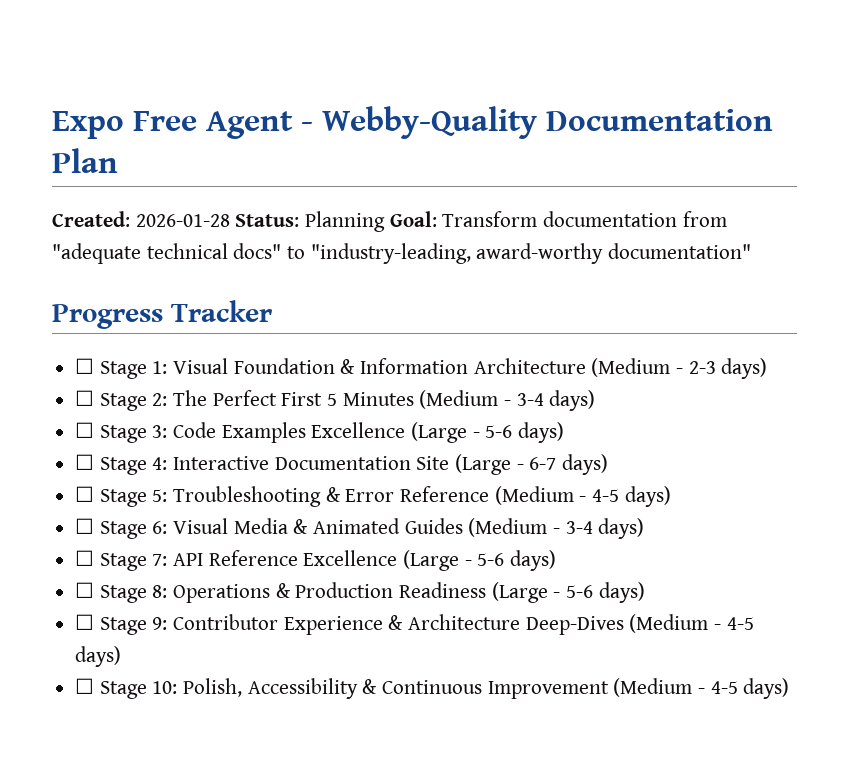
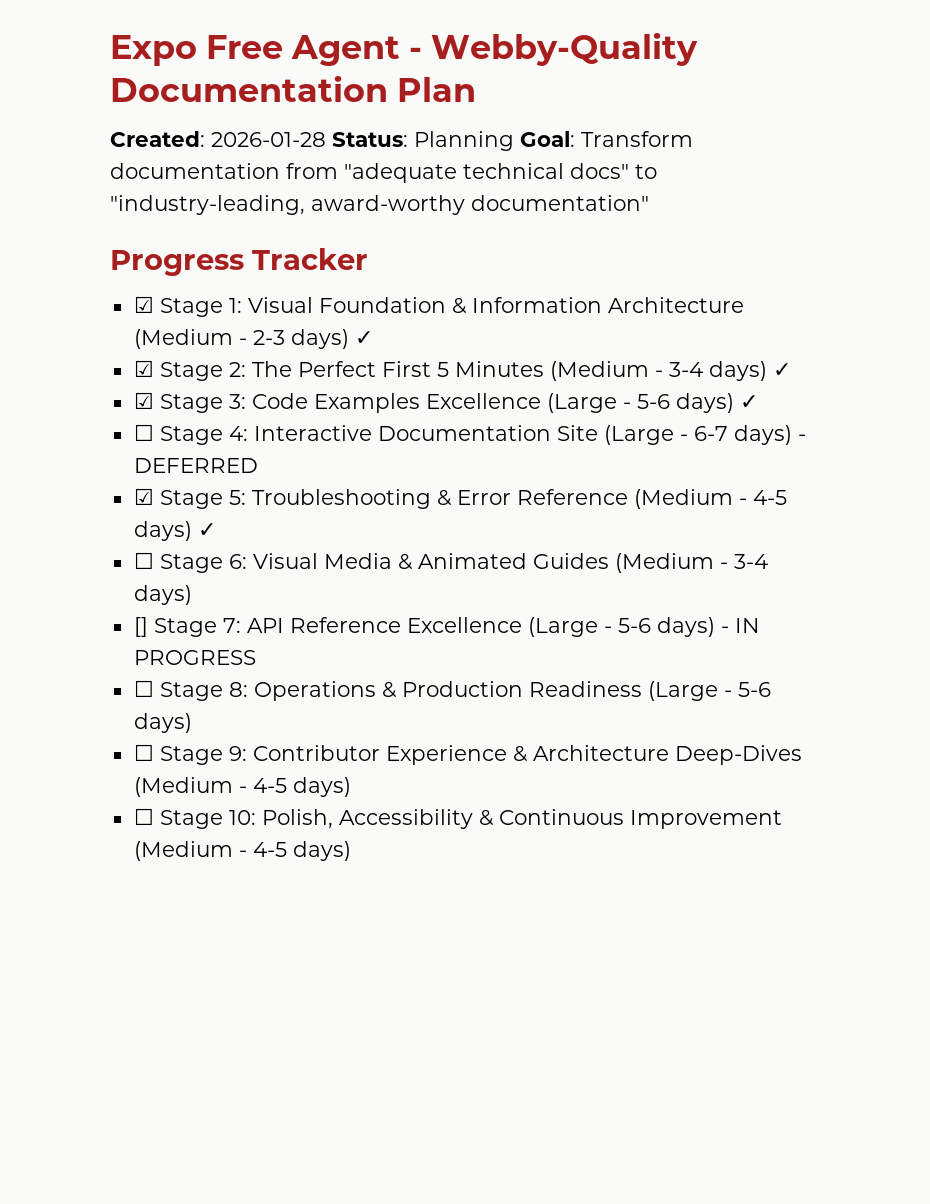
- ☐ Stage 1: Visual Foundation & Information Architecture (Medium - 2-3 days)
- ☐ Stage 2: The Perfect First 5 Minutes (Medium - 3-4 days)
- ☐ Stage 3: Code Examples Excellence (Large - 5-6 days)
+ ☑ Stage 1: Visual Foundation & Information Architecture (Medium - 2-3 days) ✓
+ ☑ Stage 2: The Perfect First 5 Minutes (Medium - 3-4 days) ✓
+ ☑ Stage 3: Code Examples Excellence (Large - 5-6 days) ✓
- ☐ Stage 4: Interactive Documentation Site (Large - 6-7 days)
- ☐ Stage 5: Troubleshooting & Error Reference (Medium - 4-5 days)
+ ☐ Stage 4: Interactive Documentation Site (Large - 6-7 days) - DEFERRED
+ ☑ Stage 5: Troubleshooting & Error Reference (Medium - 4-5 days) ✓
- ☐ Stage 7: API Reference Excellence (Large - 5-6 days)
+ [] Stage 7: API Reference Excellence (Large - 5-6 days) - IN PROGRESS

